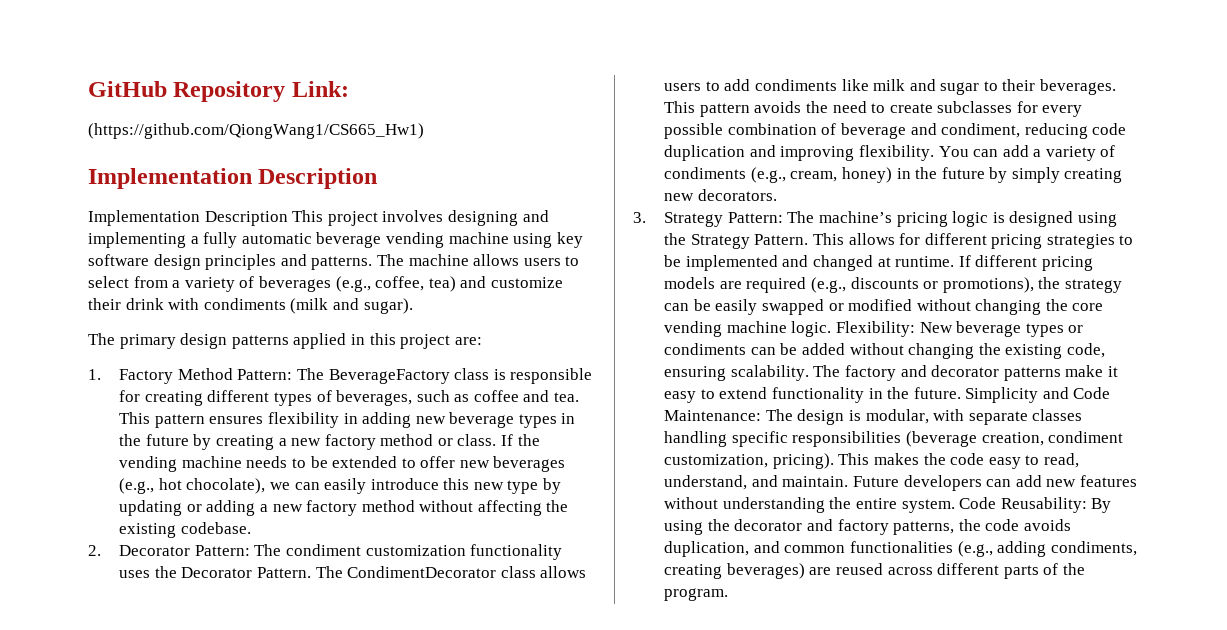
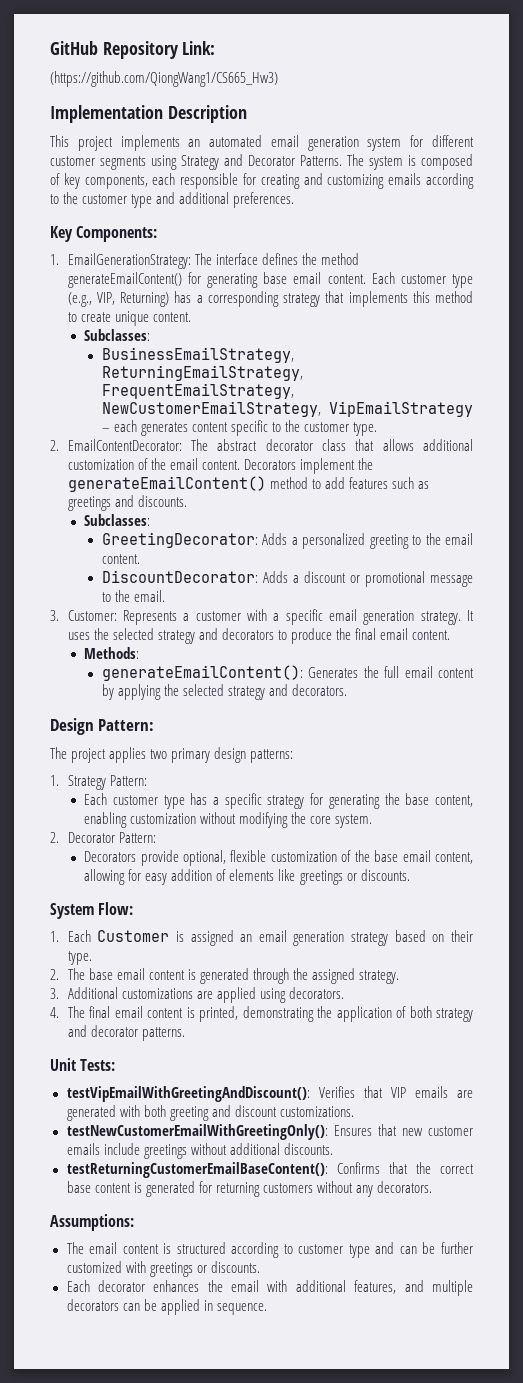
- (https://github.com/QiongWang1/CS665_Hw1)
+ (https://github.com/QiongWang1/CS665_Hw3)
- Implementation Description This project involves designing and implementing a fully automatic beverage vending machine using key software design principles and patterns. The machine allows users to select from a variety of beverages (e.g., coffee, tea) and customize their drink with condiments (milk and sugar).
- The primary design patterns applied in this project are:
- 1. Factory Method Pattern: The BeverageFactory class is responsible for creating different types of beverages, such as coffee and tea. This pattern ensures flexibility in adding new beverage types in the future by creating a new factory method or class. If the vending machine needs to be extended to offer new beverages (e.g., hot chocolate), we can easily introduce this new type by updating or adding a new factory method without affecting the existing codebase.
- 2. Decorator Pattern: The condiment customization functionality uses the Decorator Pattern. The CondimentDecorator class allows users to add condiments like milk and sugar to their beverages. This pattern avoids the need to create subclasses for every possible combination of beverage and condiment, reducing code duplication and improving flexibility. You can add a variety of condiments (e.g., cream, honey) in the future by simply creating new decorators.
- 3. Strategy Pattern: The machine’s pricing logic is designed using the Strategy Pattern. This allows for different pricing strategies to be implemented and changed at runtime. If different pricing models are required (e.g., discounts or promotions), the strategy can be easily swapped or modified without changing the core vending machine logic. Flexibility: New beverage types or condiments can be added without changing the existing code, ensuring scalability. The factory and decorator patterns make it easy to extend functionality in the future. Simplicity and Code Maintenance: The design is modular, with separate classes handling specific responsibilities (beverage creation, condiment customization, pricing). This makes the code easy to read, understand, and maintain. Future developers can add new features without understanding the entire system. Code Reusability: By using the decorator and factory patterns, the code avoids duplication, and common functionalities (e.g., adding condiments, creating beverages) are reused across different parts of the program.
+ This project implements an automated email generation system for different customer segments using Strategy and Decorator Patterns. The system is composed of key components, each responsible for creating and customizing emails according to the customer type and additional preferences.
+ Key Components:
+ 1. EmailGenerationStrategy: The interface defines the method generateEmailContent() for generating base email content. Each customer type (e.g., VIP, Returning) has a corresponding strategy that implements this method to create unique content.
+ Subclasses:
+ BusinessEmailStrategy, ReturningEmailStrategy, FrequentEmailStrategy, NewCustomerEmailStrategy, VipEmailStrategy – each generates content specific to the customer type.
+ 2. EmailContentDecorator: The abstract decorator class that allows additional customization of the email content. Decorators implement the generateEmailContent() method to add features such as greetings and discounts.
+ Subclasses:
+ GreetingDecorator: Adds a personalized greeting to the email content.
+ DiscountDecorator: Adds a discount or promotional message to the email.
+ 3. Customer: Represents a customer with a specific email generation strategy. It uses the selected strategy and decorators to produce the final email content.
+ Methods:
+ generateEmailContent(): Generates the full email content by applying the selected strategy and decorators.
+ Design Pattern:
+ The project applies two primary design patterns:
+ 1. Strategy Pattern:
+ Each customer type has a specific strategy for generating the base content, enabling customization without modifying the core system.
+ 2. Decorator Pattern:
+ Decorators provide optional, flexible customization of the base email content, allowing for easy addition of elements like greetings or discounts.
+ System Flow:
+ 1. Each Customer is assigned an email generation strategy based on their type.
+ 2. The base email content is generated through the assigned strategy.
+ 3. Additional customizations are applied using decorators.
+ 4. The final email content is printed, demonstrating the application of both strategy and decorator patterns.
+ Unit Tests:
+ testVipEmailWithGreetingAndDiscount(): Verifies that VIP emails are generated with both greeting and discount customizations.
+ testNewCustomerEmailWithGreetingOnly(): Ensures that new customer emails include greetings without additional discounts.
+ testReturningCustomerEmailBaseContent(): Confirms that the correct base content is generated for returning customers without any decorators.
+ Assumptions:
+ The email content is structured according to customer type and can be further customized with greetings or discounts.
+ Each decorator enhances the email with additional features, and multiple decorators can be applied in sequence.

